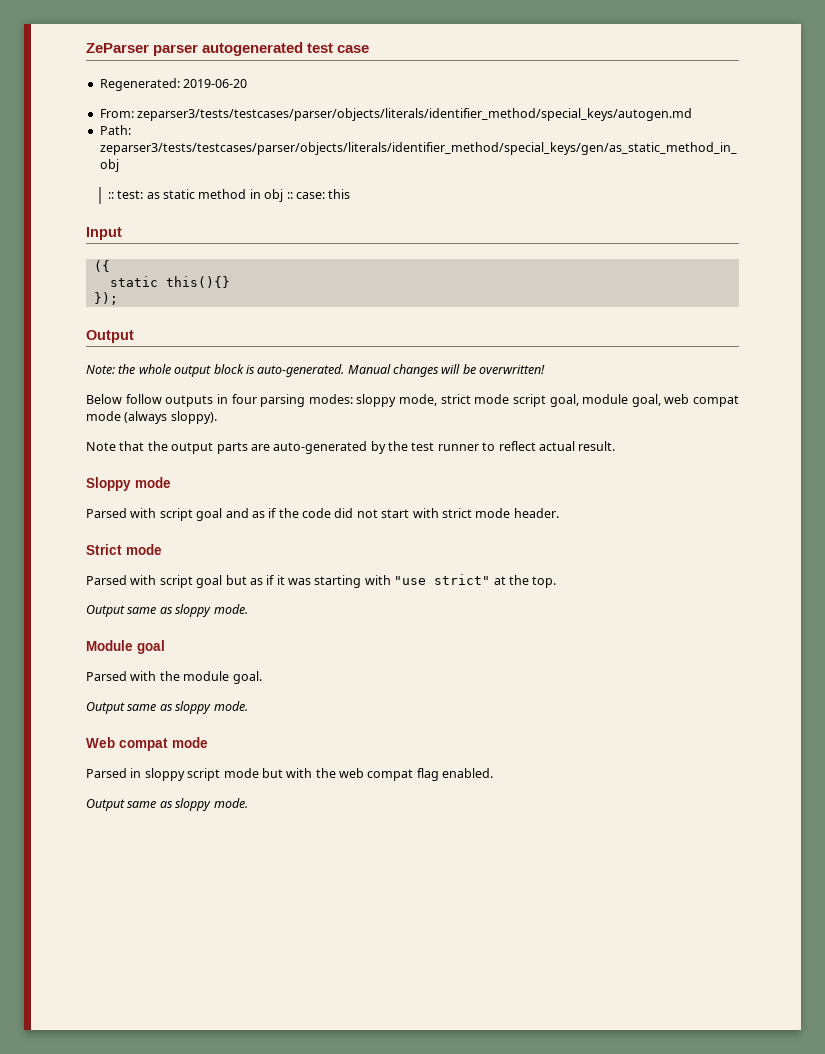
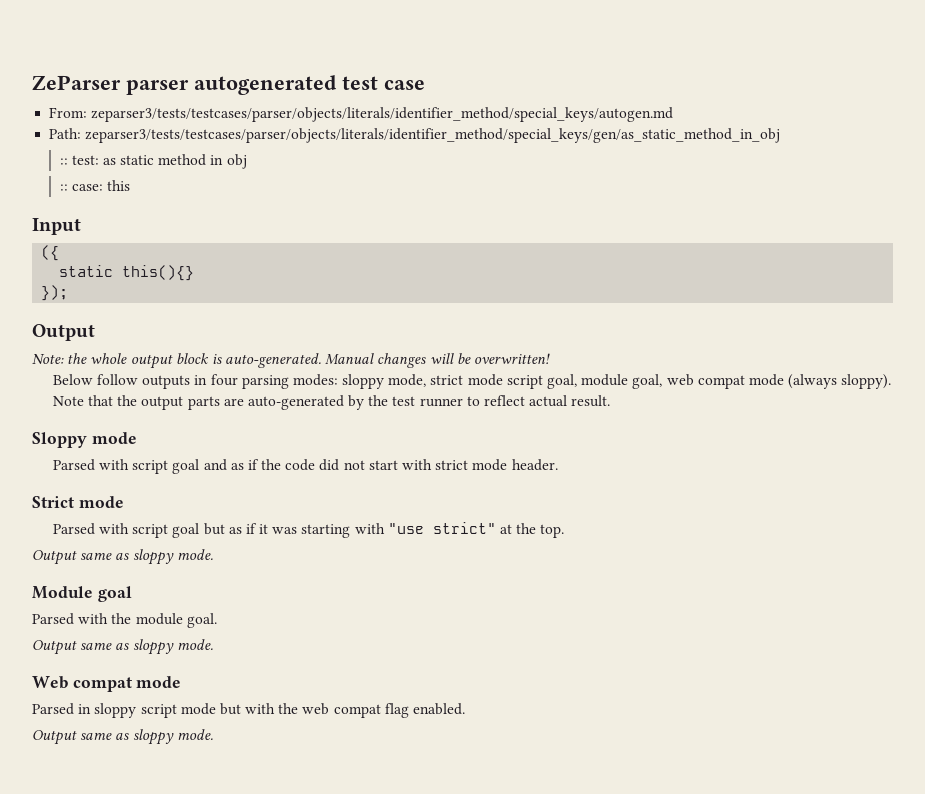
- Regenerated: 2019-06-20
- :: test: as static method in obj :: case: this
+ :: test: as static method in obj
+ :: case: this

